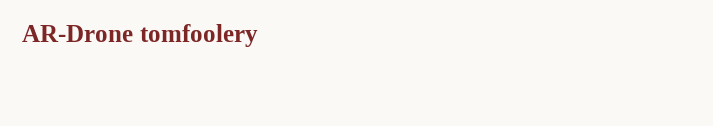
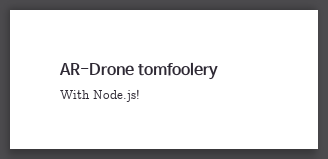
+ With Node.js!

